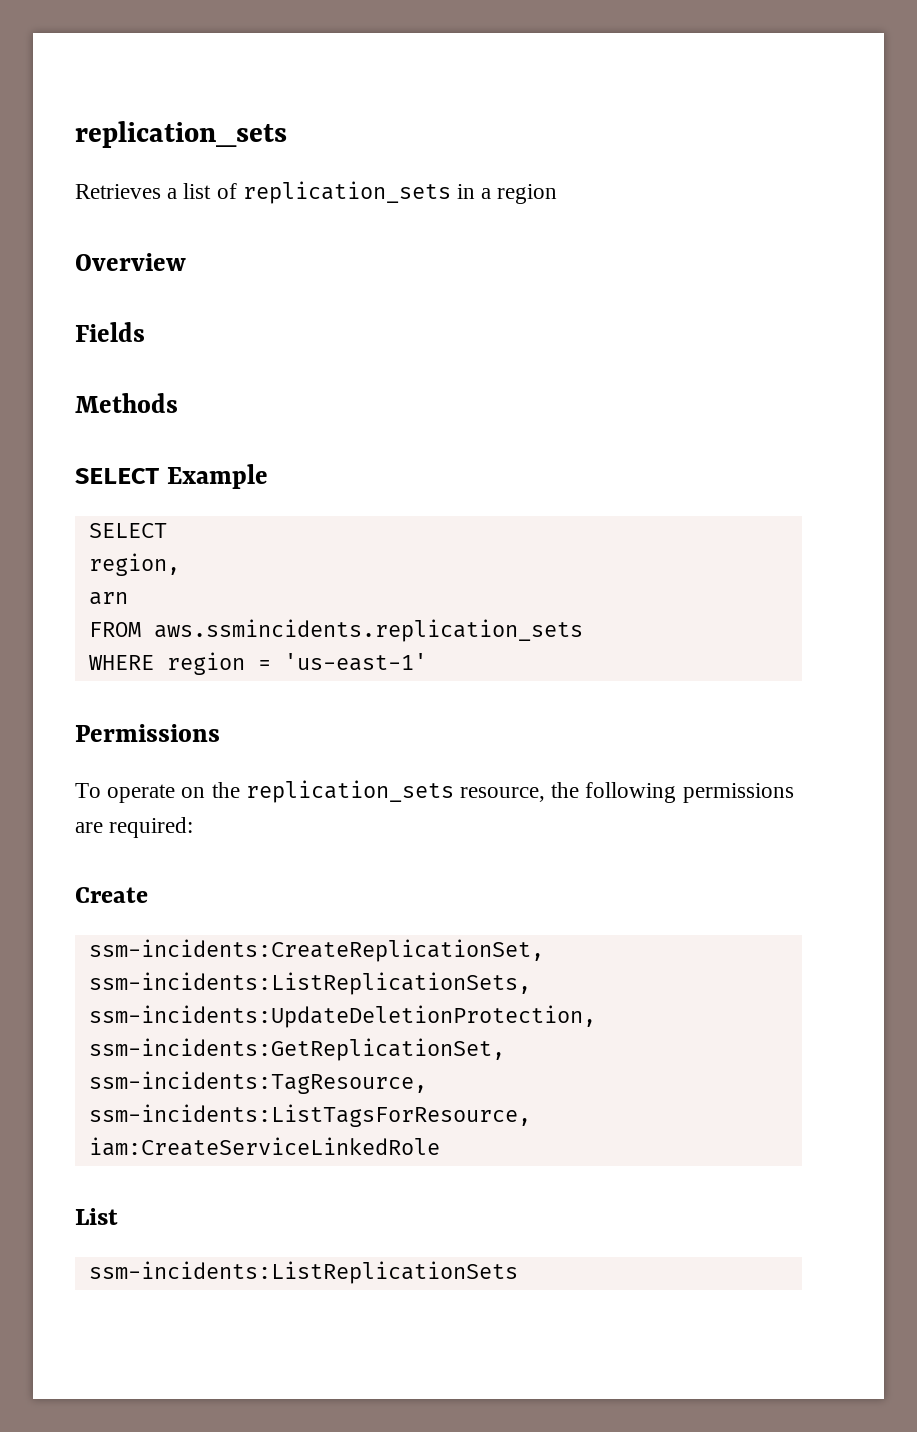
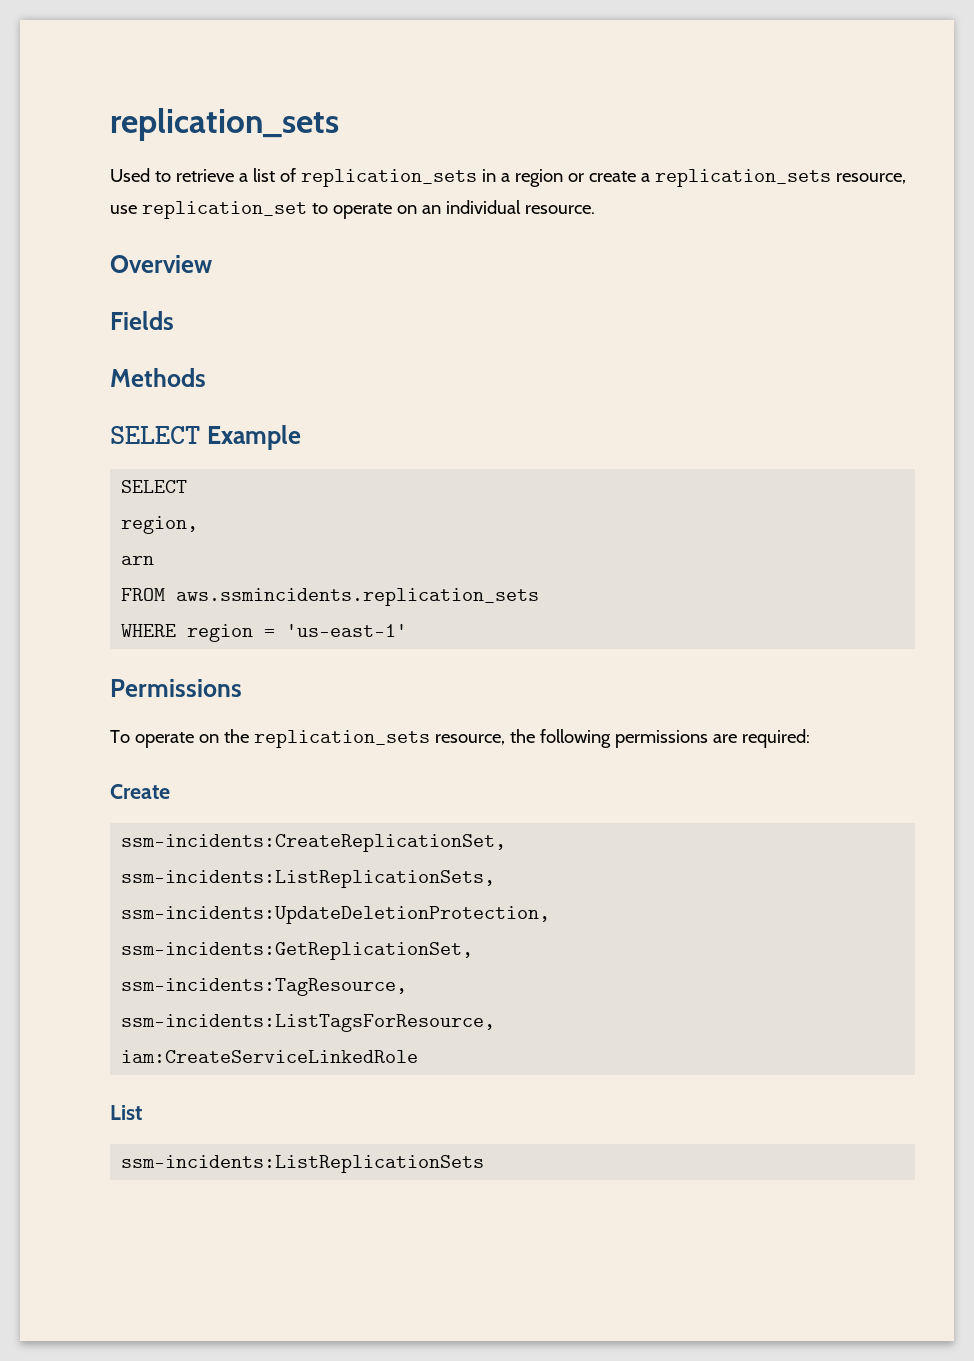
- Retrieves a list of replication_sets in a region
+ Used to retrieve a list of replication_sets in a region or create a replication_sets resource, use replication_set to operate on an individual resource.

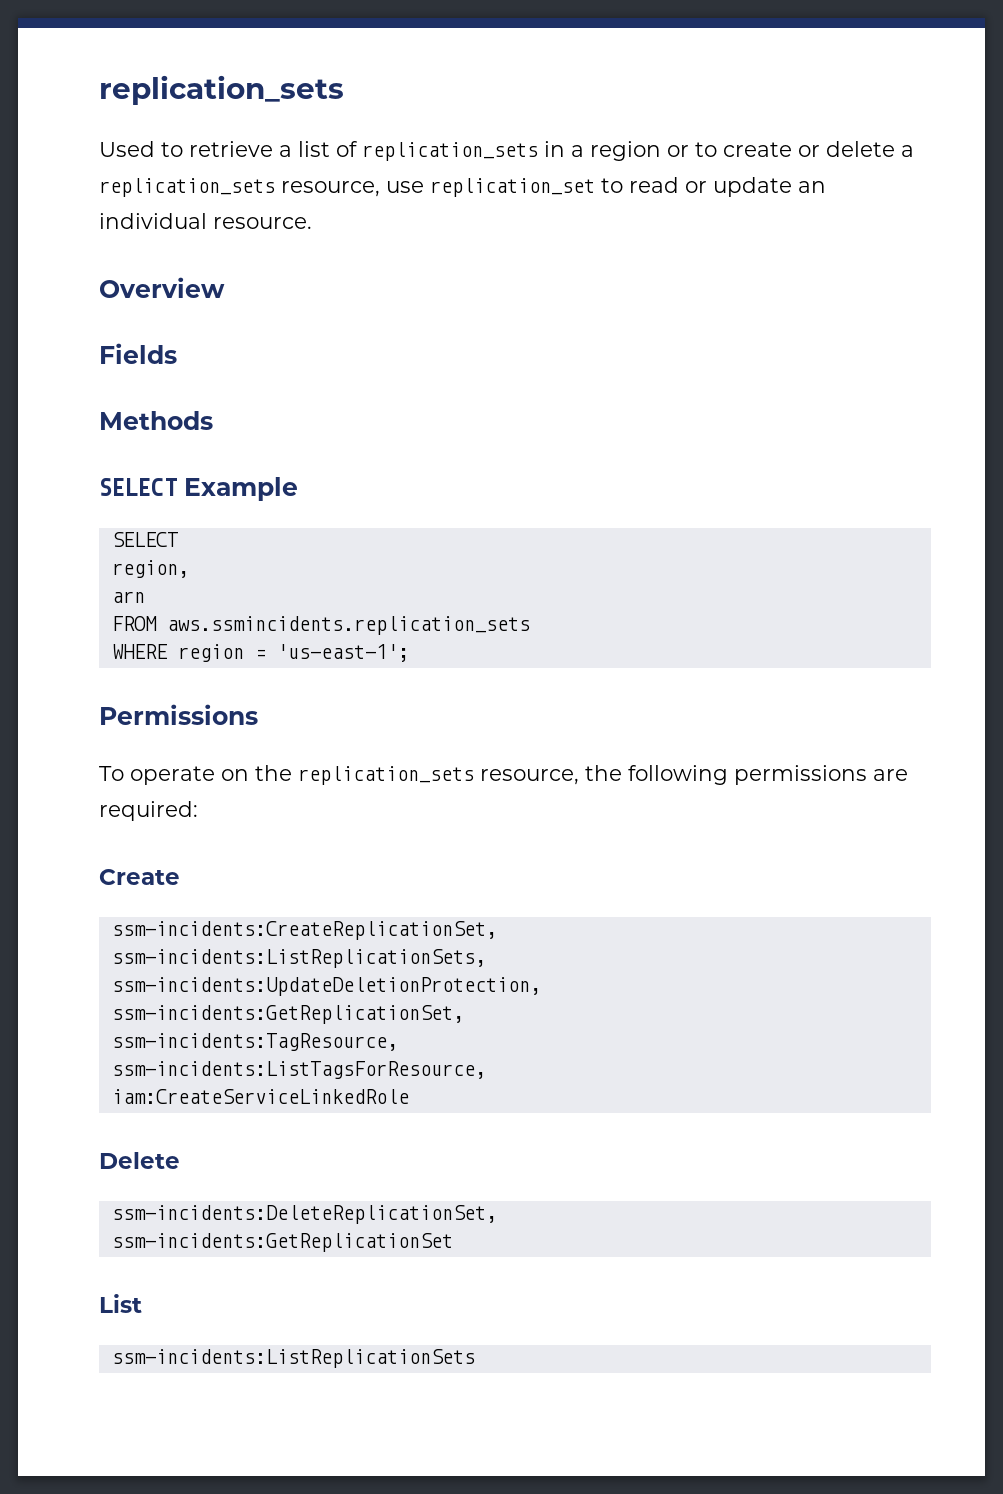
- Used to retrieve a list of replication_sets in a region or create a replication_sets resource, use replication_set to operate on an individual resource.
+ Used to retrieve a list of replication_sets in a region or to create or delete a replication_sets resource, use replication_set to read or update an individual resource.
- WHERE region = 'us-east-1'
+ WHERE region = 'us-east-1';
+ Delete
+ ssm-incidents:DeleteReplicationSet,
+ ssm-incidents:GetReplicationSet

